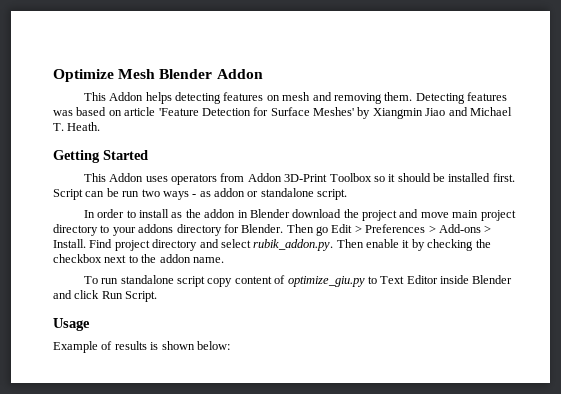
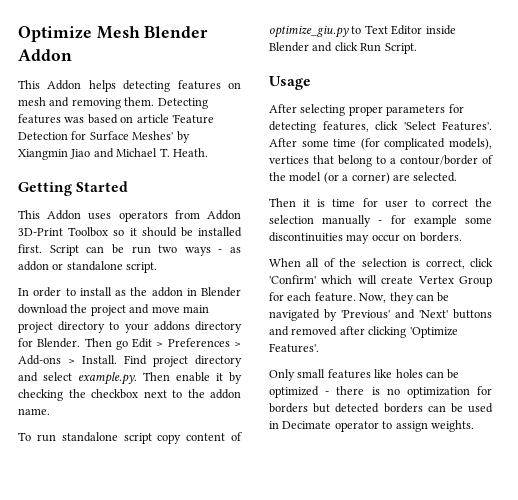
- Find project directory and select rubik_addon.py. Then enable it by checking the checkbox next to the addon name.
+ Find project directory and select example.py. Then enable it by checking the checkbox next to the addon name.
- Example of results is shown below:
+ After selecting proper parameters for detecting features, click 'Select Features'. After some time (for complicated models), vertices that belong to a contour/border of the model (or a corner) are selected.
+ Then it is time for user to correct the selection manually - for example some discontinuities may occur on borders.
+ When all of the selection is correct, click 'Confirm' which will create Vertex Group for each feature. Now, they can be navigated by 'Previous' and 'Next' buttons and removed after clicking 'Optimize Features'.
+ Only small features like holes can be optimized - there is no optimization for borders but detected borders can be used in Decimate operator to assign weights.

